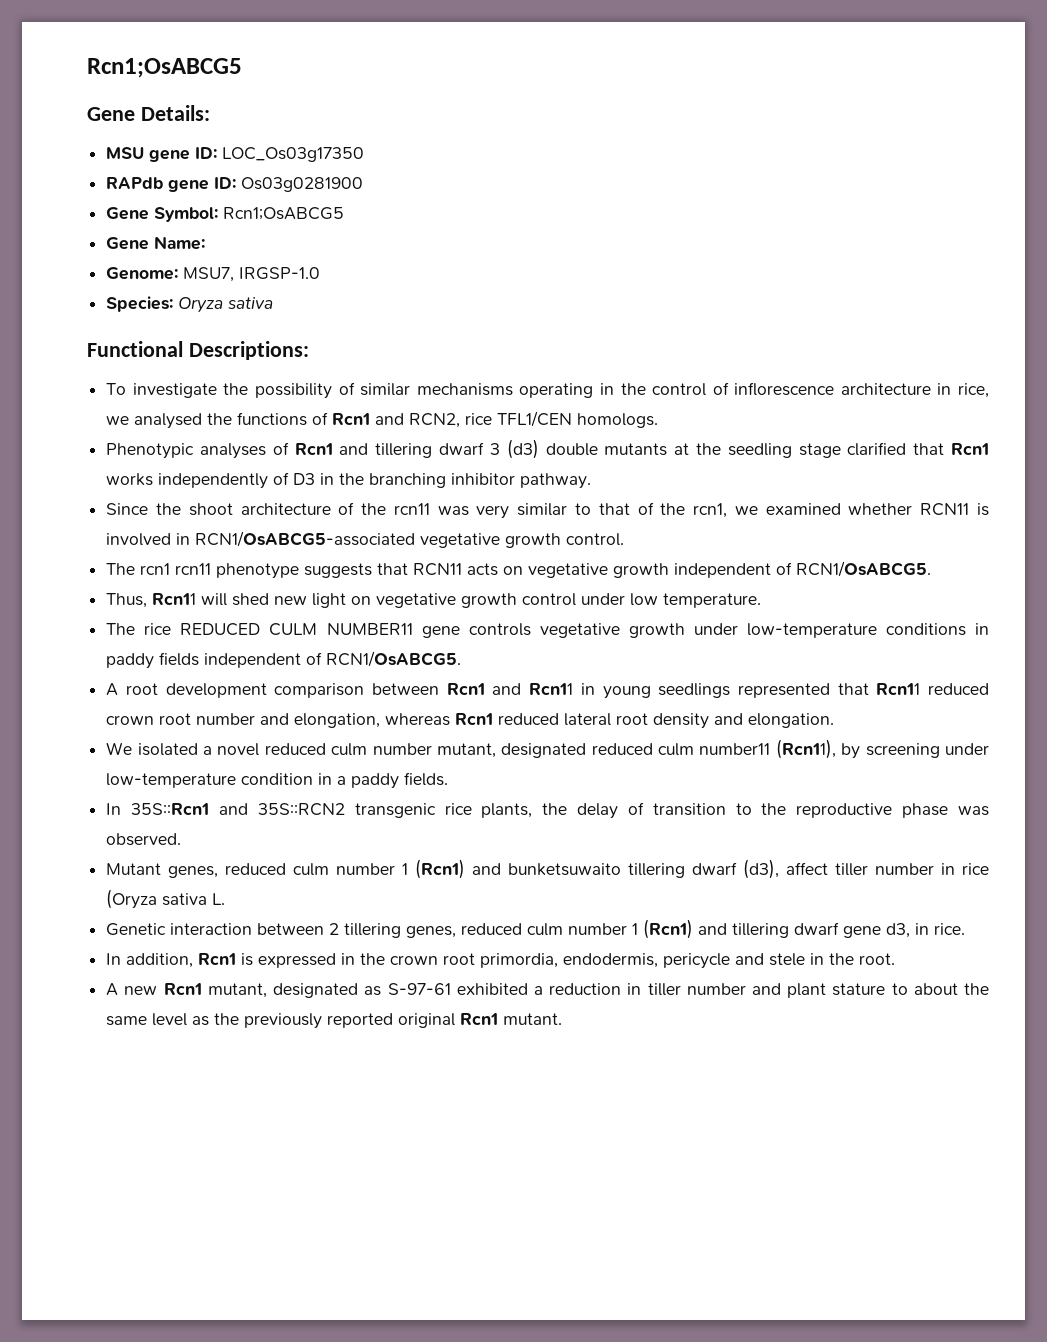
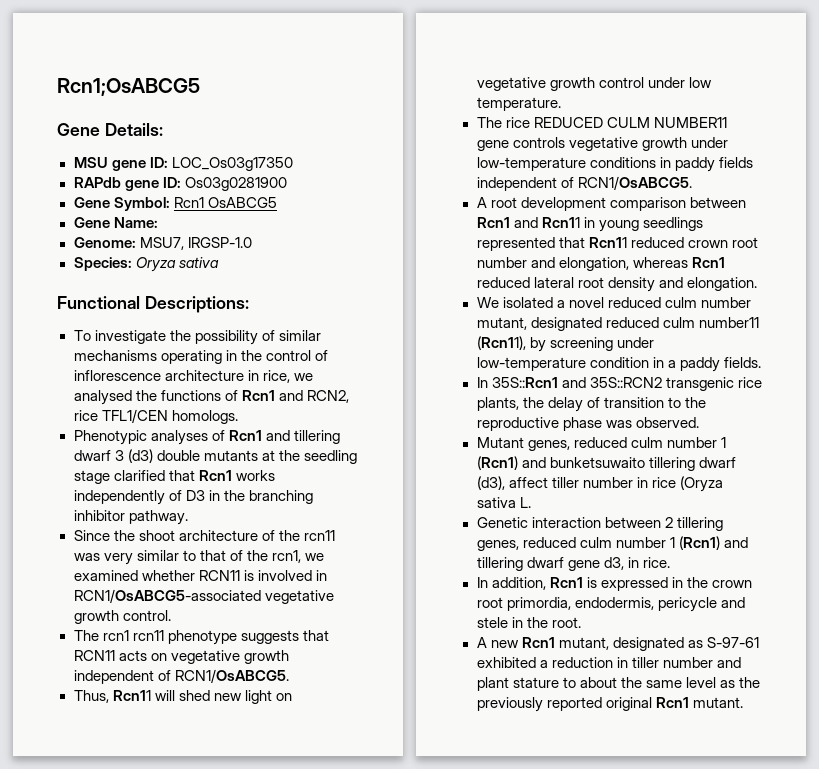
- Gene Symbol: Rcn1;OsABCG5
+ Gene Symbol: Rcn1 OsABCG5

